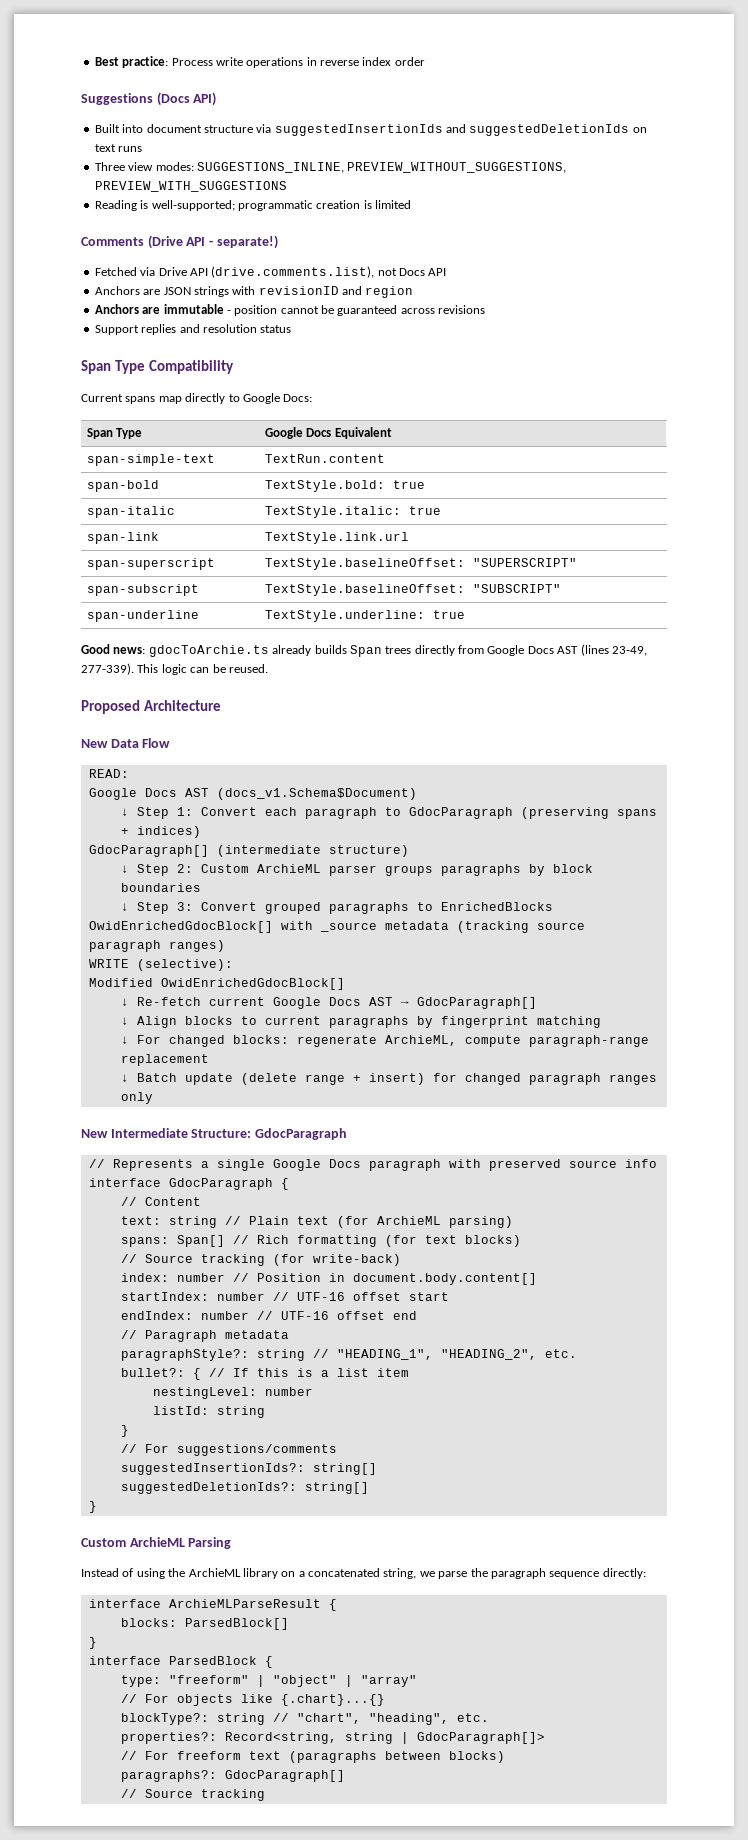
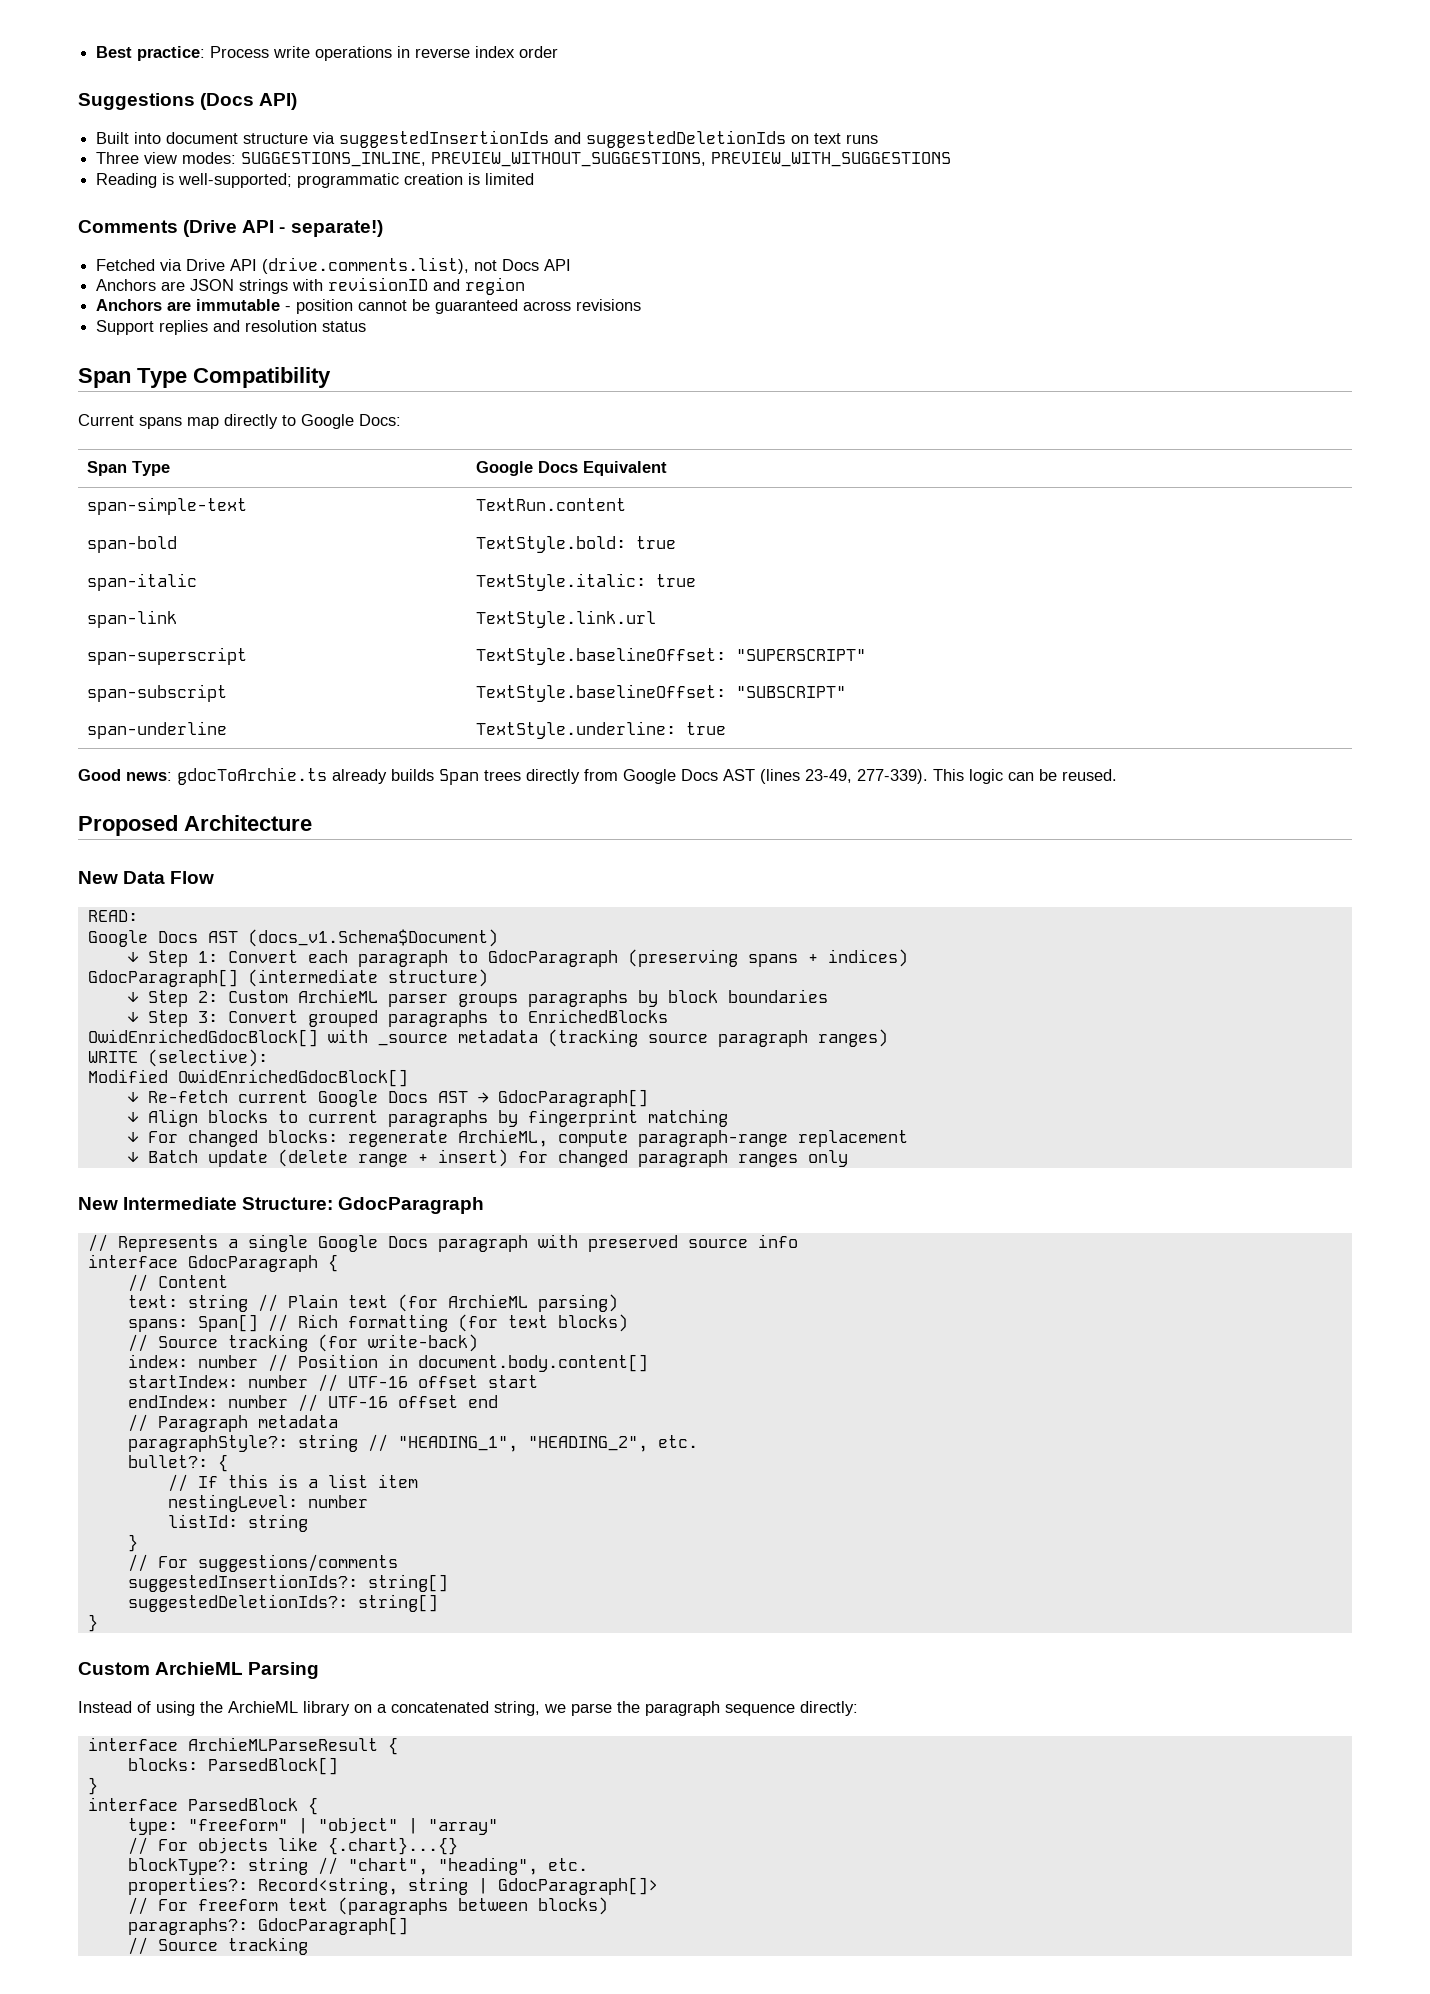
- bullet?: { // If this is a list item
+ bullet?: {
+ // If this is a list item

